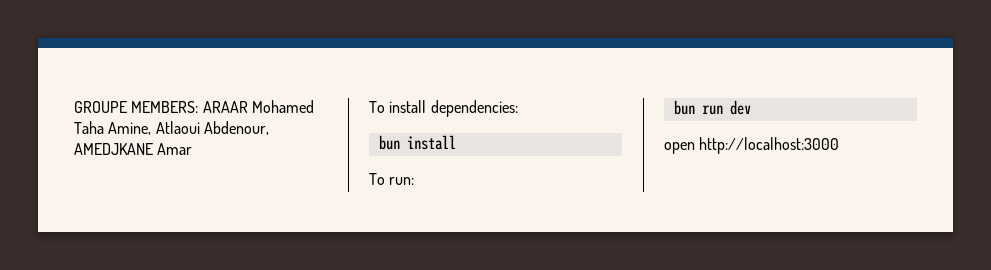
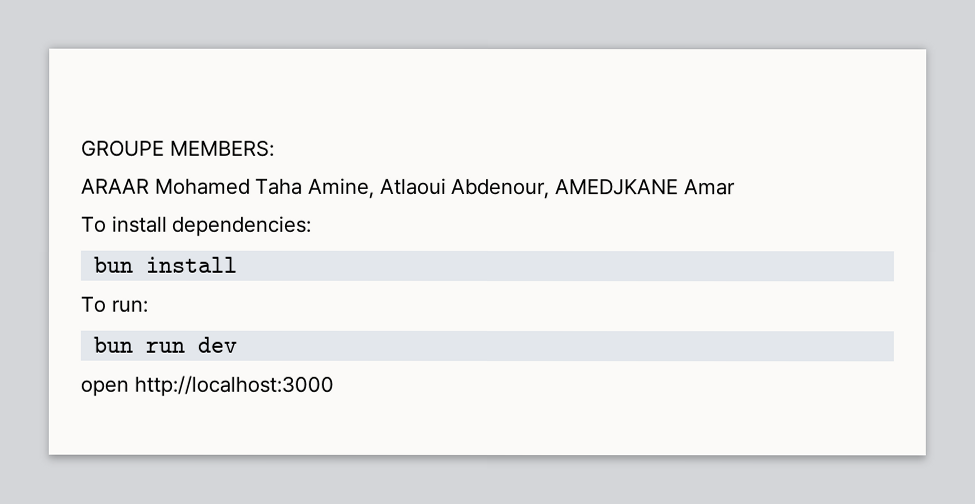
- GROUPE MEMBERS: ARAAR Mohamed Taha Amine, Atlaoui Abdenour, AMEDJKANE Amar
+ GROUPE MEMBERS:
+ ARAAR Mohamed Taha Amine, Atlaoui Abdenour, AMEDJKANE Amar

